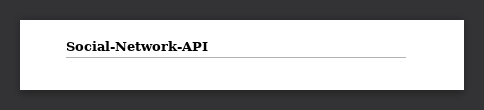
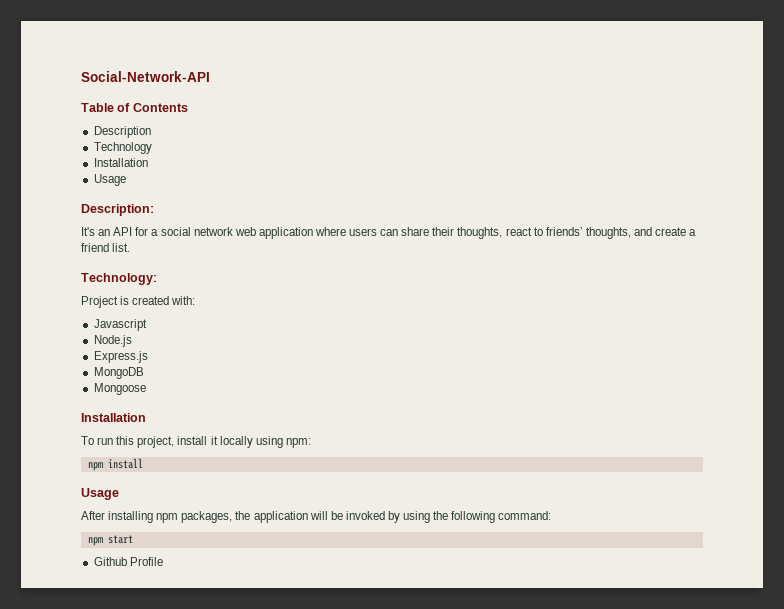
+ Table of Contents
+ Description
+ Technology
+ Installation
+ Usage
+ Description:
+ It's an API for a social network web application where users can share their thoughts, react to friends’ thoughts, and create a friend list.
+ Technology:
+ Project is created with:
+ Javascript
+ Node.js
+ Express.js
+ MongoDB
+ Mongoose
+ Installation
+ To run this project, install it locally using npm:
+ npm install
+ Usage
+ After installing npm packages, the application will be invoked by using the following command:
+ npm start
+ Github Profile

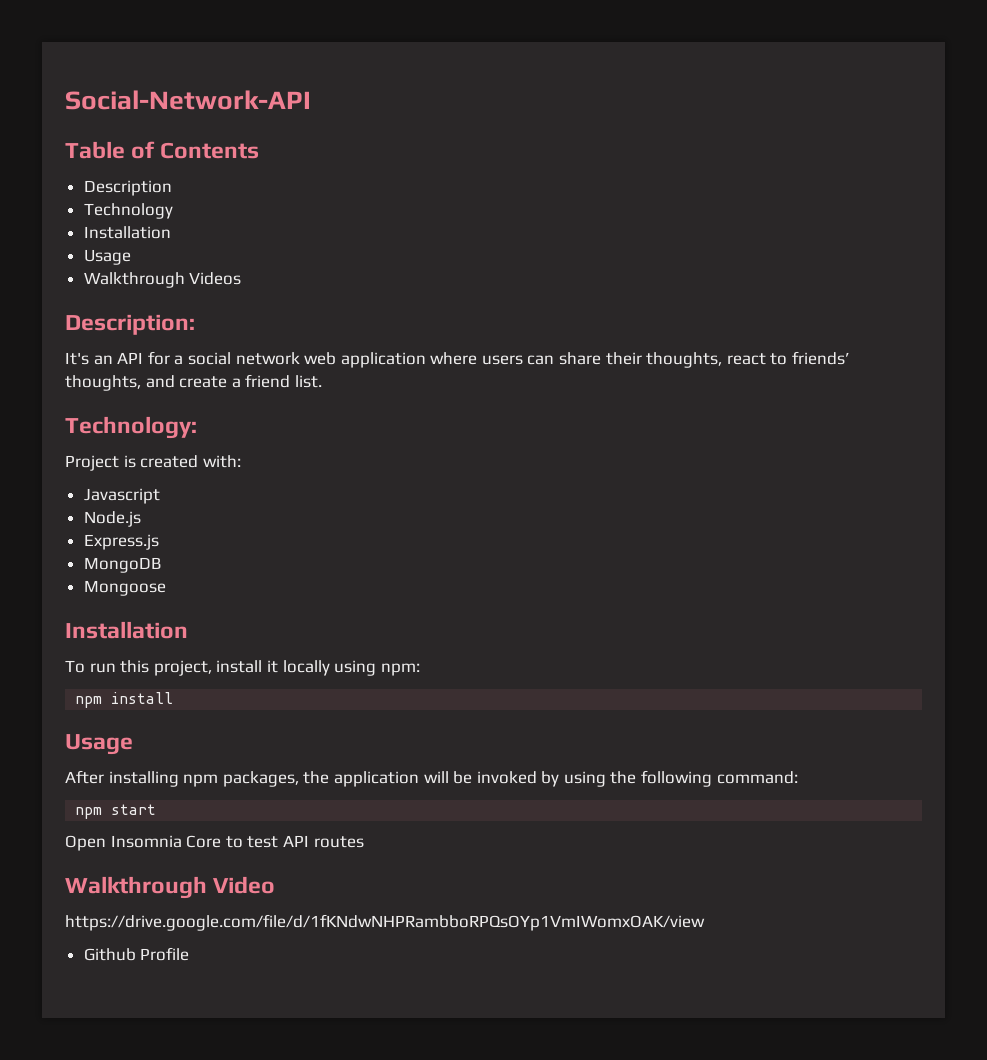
+ Walkthrough Videos
+ Open Insomnia Core to test API routes
+ Walkthrough Video
+ https://drive.google.com/file/d/1fKNdwNHPRambboRPQsOYp1VmIWomxOAK/view

